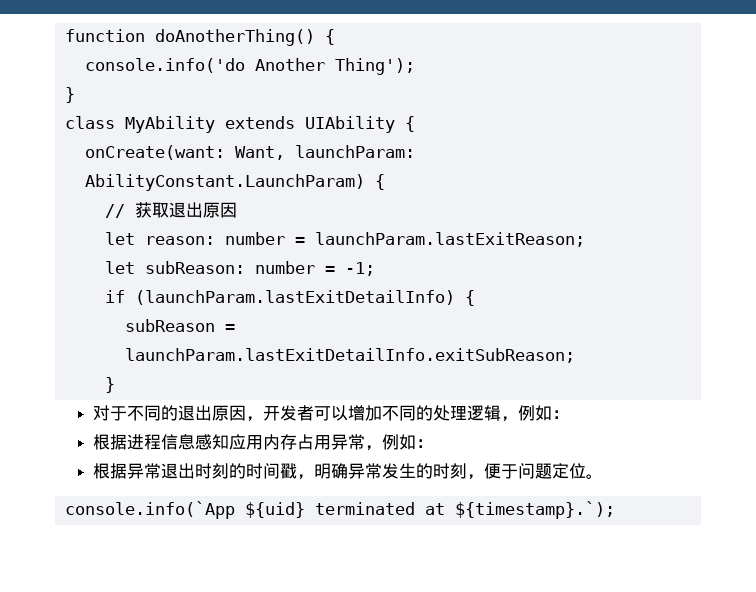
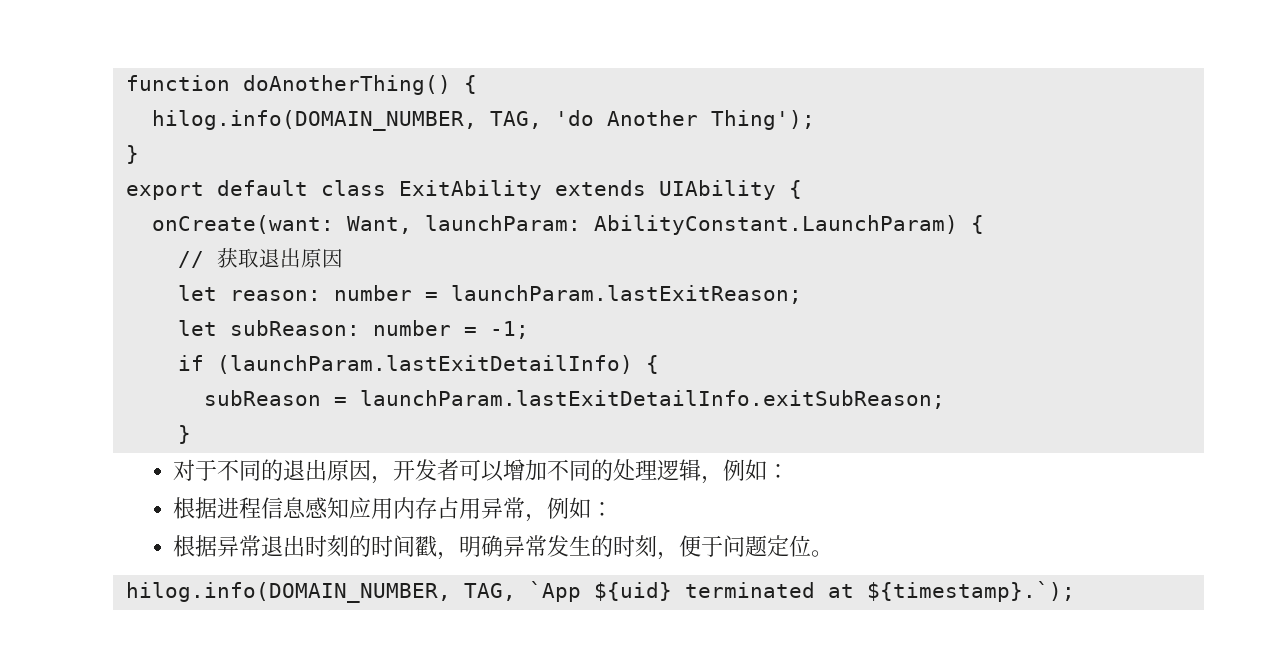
- console.info('do Another Thing');
+ hilog.info(DOMAIN_NUMBER, TAG, 'do Another Thing');
- class MyAbility extends UIAbility {
+ export default class ExitAbility extends UIAbility {
- console.info(`App ${uid} terminated at ${timestamp}.`);
+ hilog.info(DOMAIN_NUMBER, TAG, `App ${uid} terminated at ${timestamp}.`);

